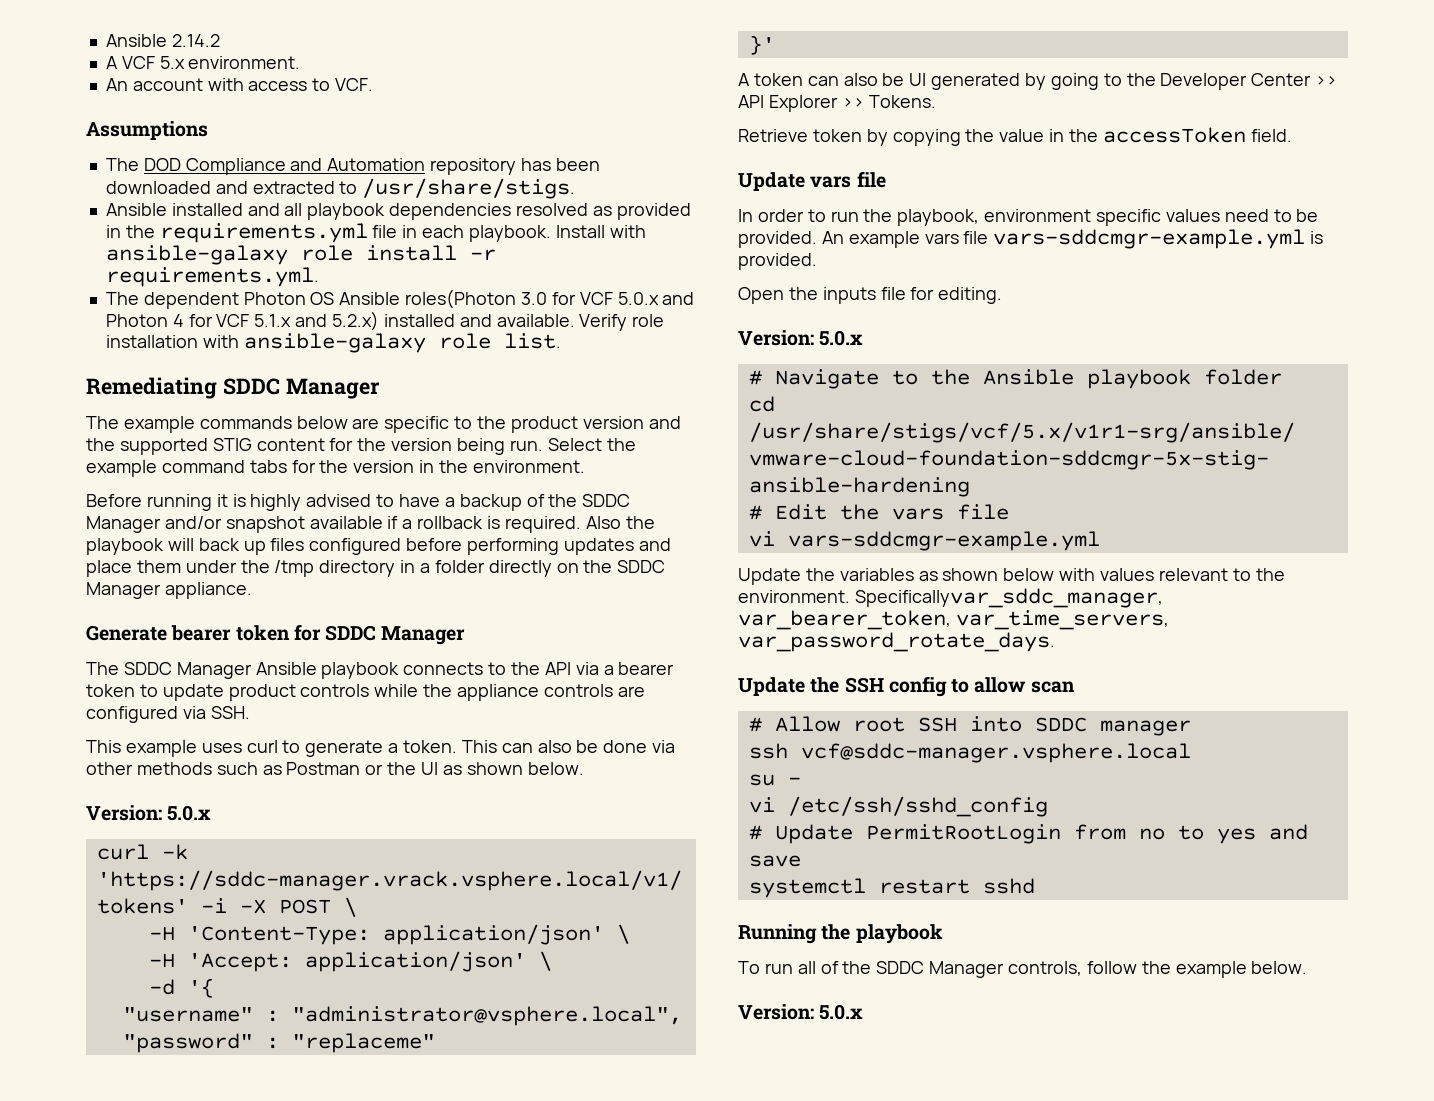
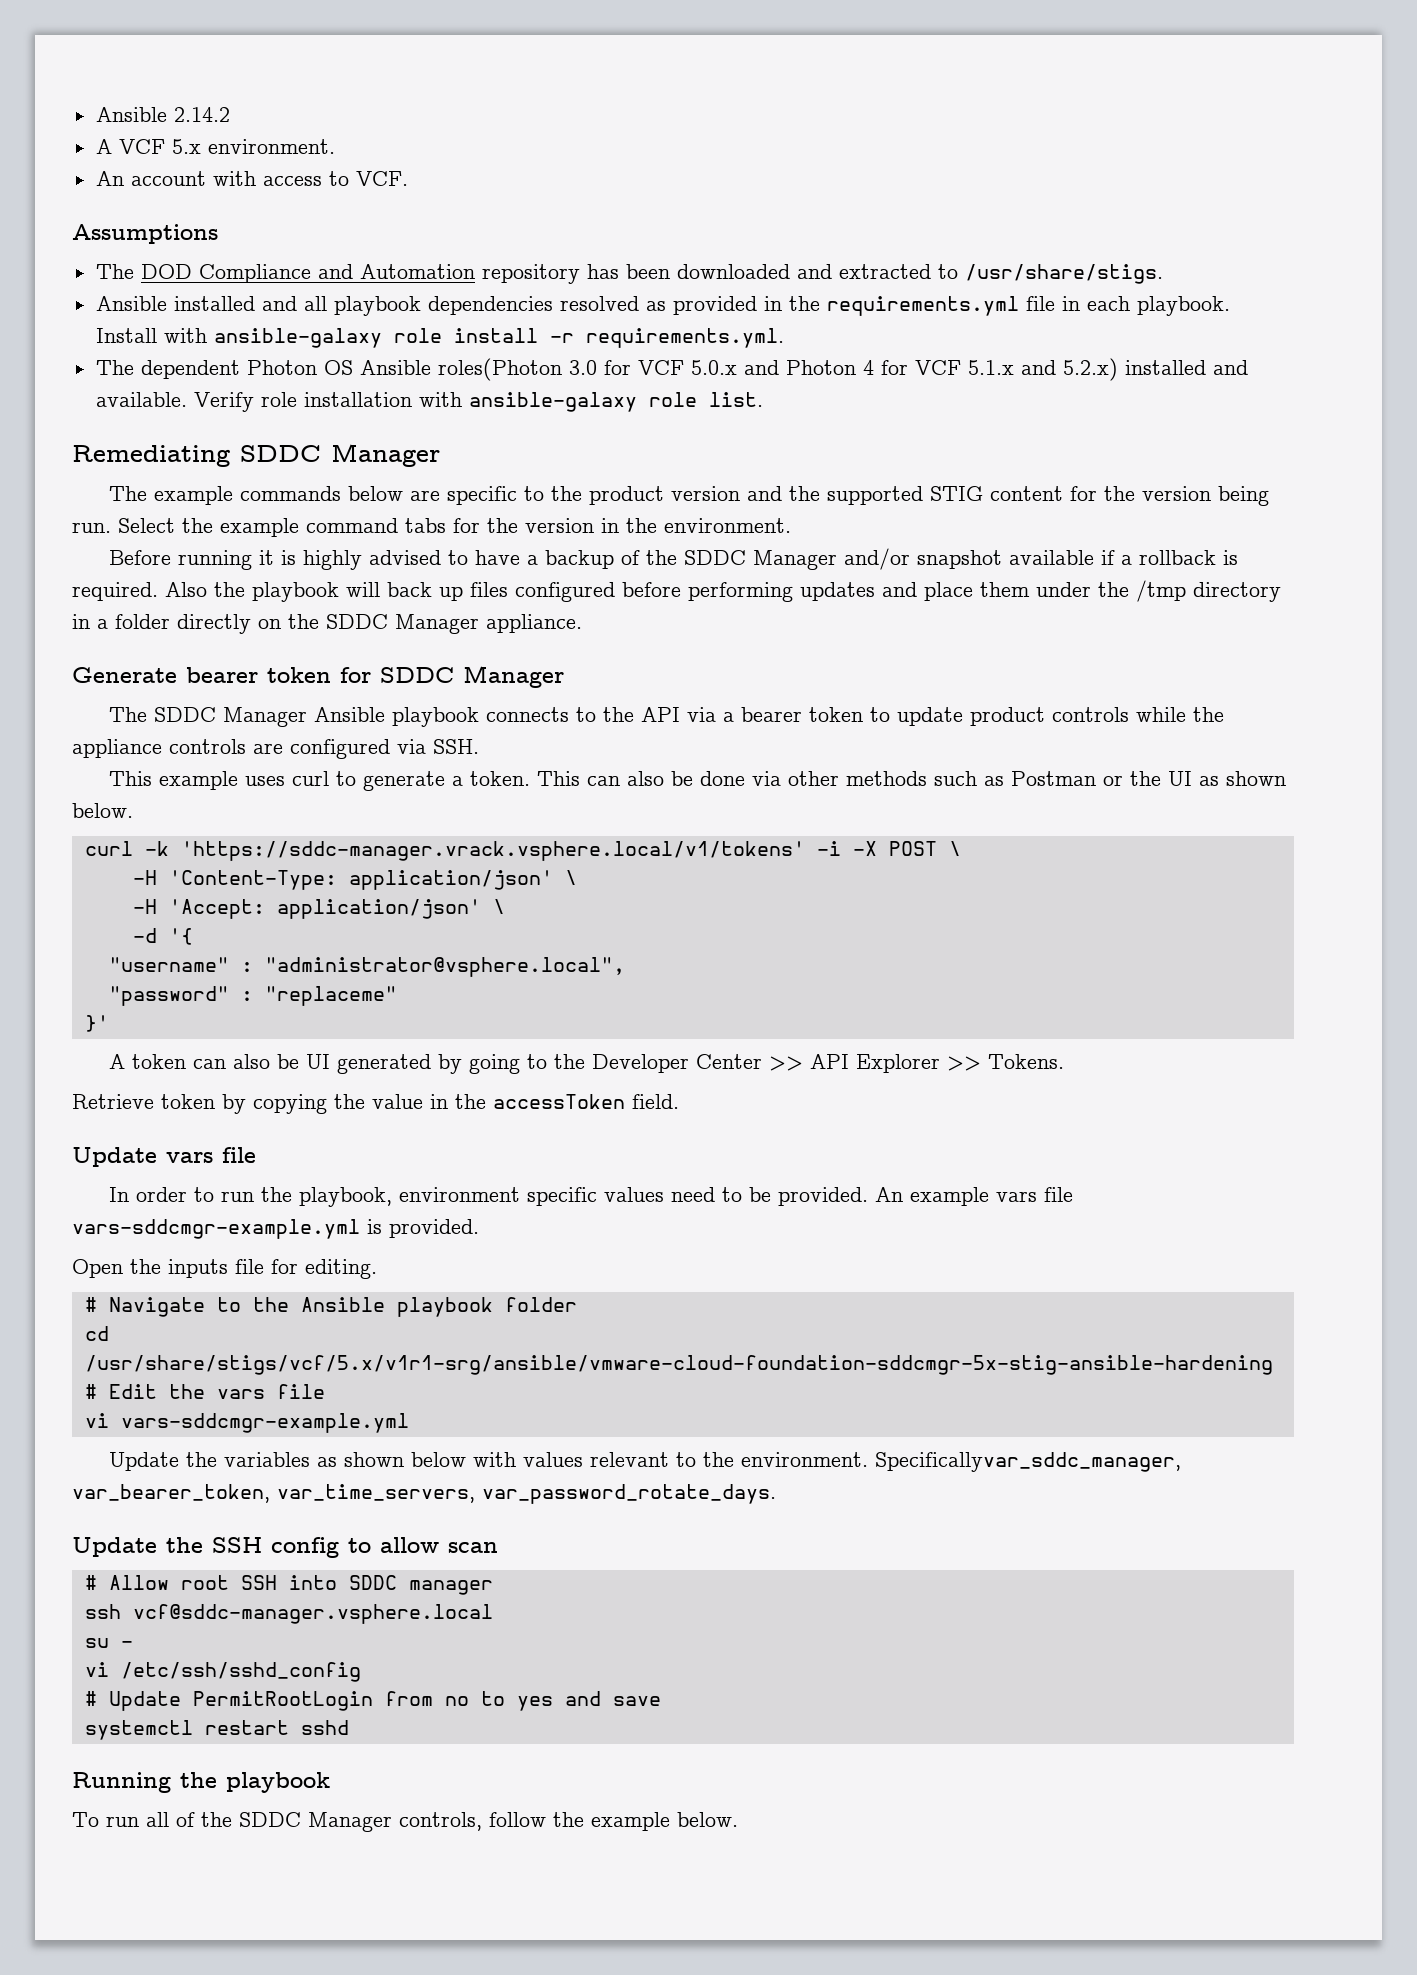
  This can also be done via other methods such as Postman or the UI as shown below.
- Version: 5.0.x
  Open the inputs file for editing.
- Version: 5.0.x
  To run all of the SDDC Manager controls, follow the example below.
- Version: 5.0.x

